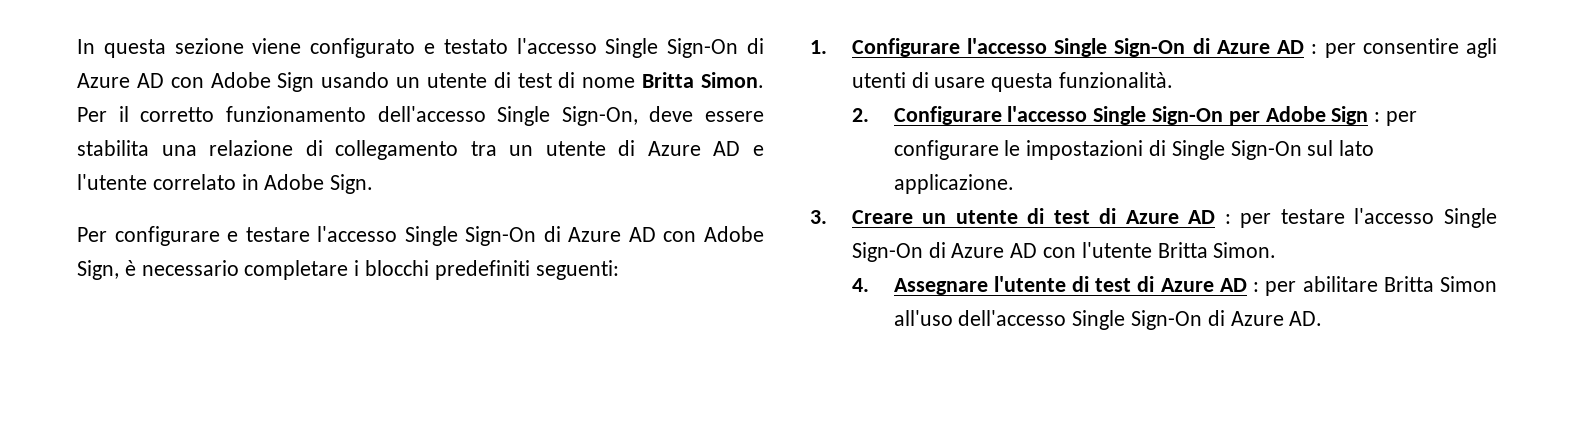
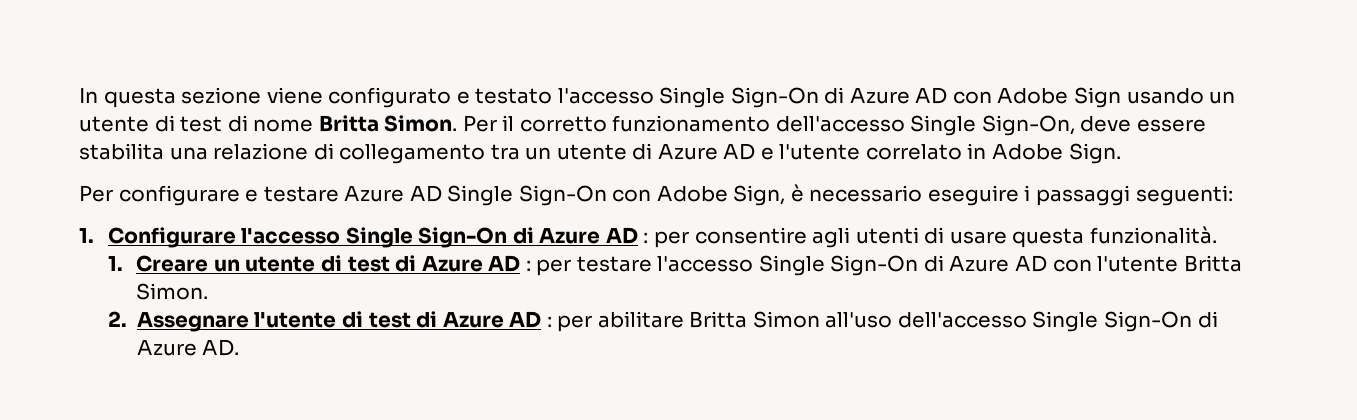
- Per configurare e testare l'accesso Single Sign-On di Azure AD con Adobe Sign, è necessario completare i blocchi predefiniti seguenti:
+ Per configurare e testare Azure AD Single Sign-On con Adobe Sign, è necessario eseguire i passaggi seguenti:
- 2. Configurare l'accesso Single Sign-On per Adobe Sign : per configurare le impostazioni di Single Sign-On sul lato applicazione.
- 3. Creare un utente di test di Azure AD : per testare l'accesso Single Sign-On di Azure AD con l'utente Britta Simon.
+ 1. Creare un utente di test di Azure AD : per testare l'accesso Single Sign-On di Azure AD con l'utente Britta Simon.
- 4. Assegnare l'utente di test di Azure AD : per abilitare Britta Simon all'uso dell'accesso Single Sign-On di Azure AD.
+ 2. Assegnare l'utente di test di Azure AD : per abilitare Britta Simon all'uso dell'accesso Single Sign-On di Azure AD.

